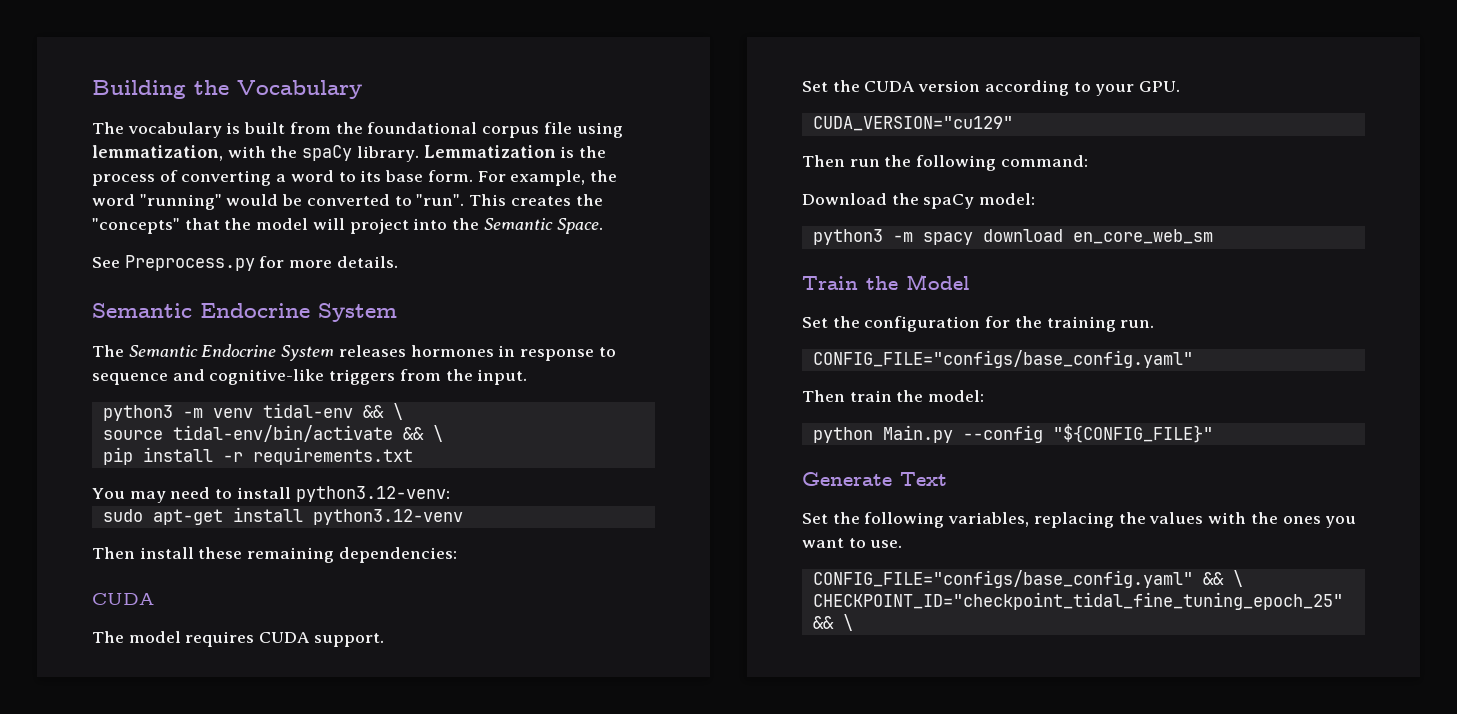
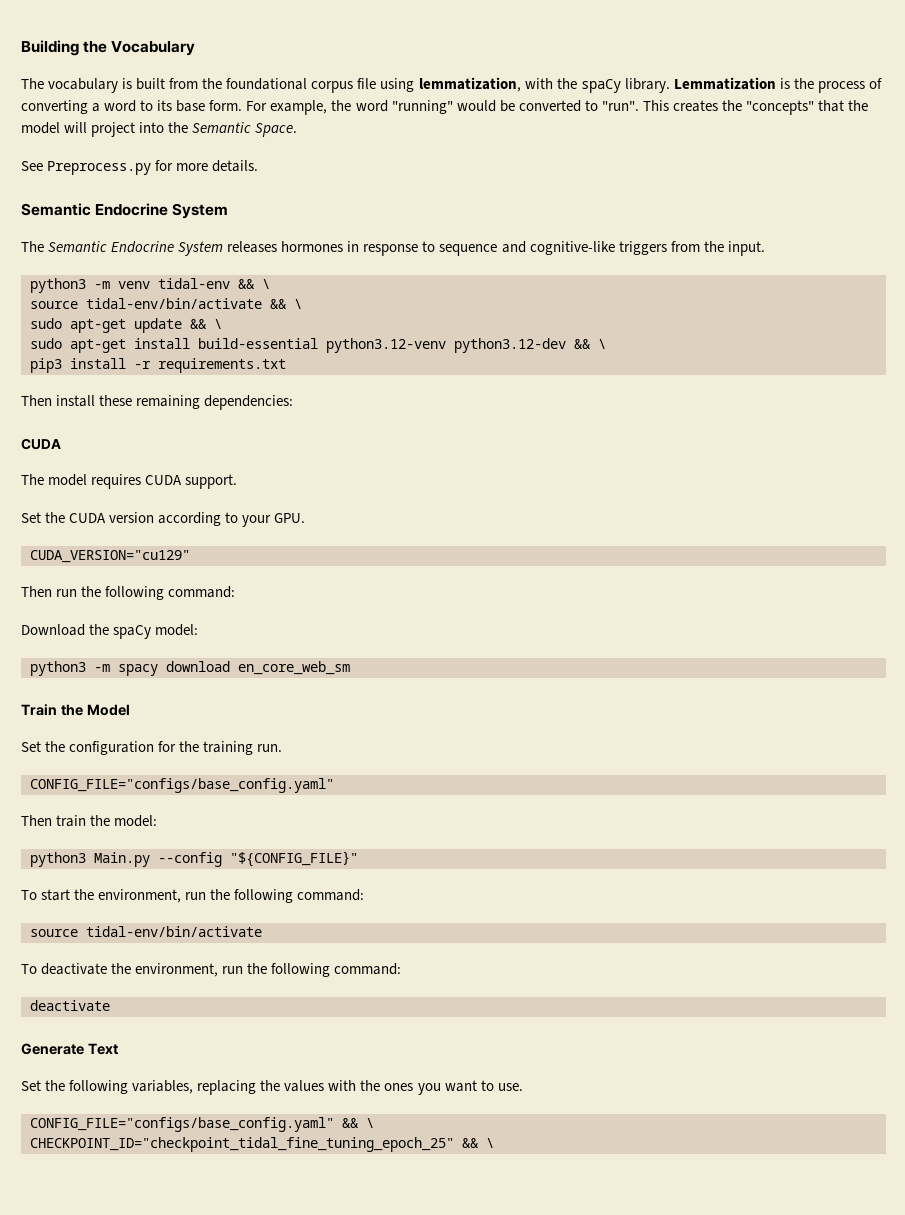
- pip install -r requirements.txt
- You may need to install python3.12-venv:
+ sudo apt-get update && \
- sudo apt-get install python3.12-venv
+ sudo apt-get install build-essential python3.12-venv python3.12-dev && \
+ pip3 install -r requirements.txt
- python Main.py --config "${CONFIG_FILE}"
+ python3 Main.py --config "${CONFIG_FILE}"
+ To start the environment, run the following command:
+ source tidal-env/bin/activate
+ To deactivate the environment, run the following command:
+ deactivate

